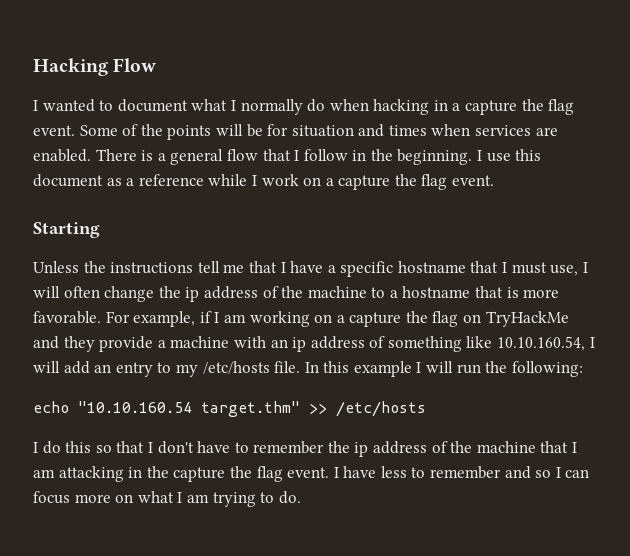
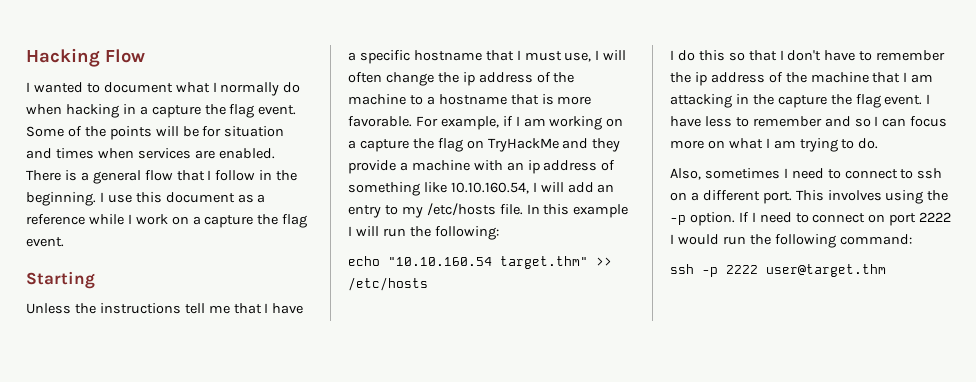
+ Also, sometimes I need to connect to ssh on a different port. This involves using the -p option. If I need to connect on port 2222 I would run the following command:
+ ssh -p 2222 user@target.thm

